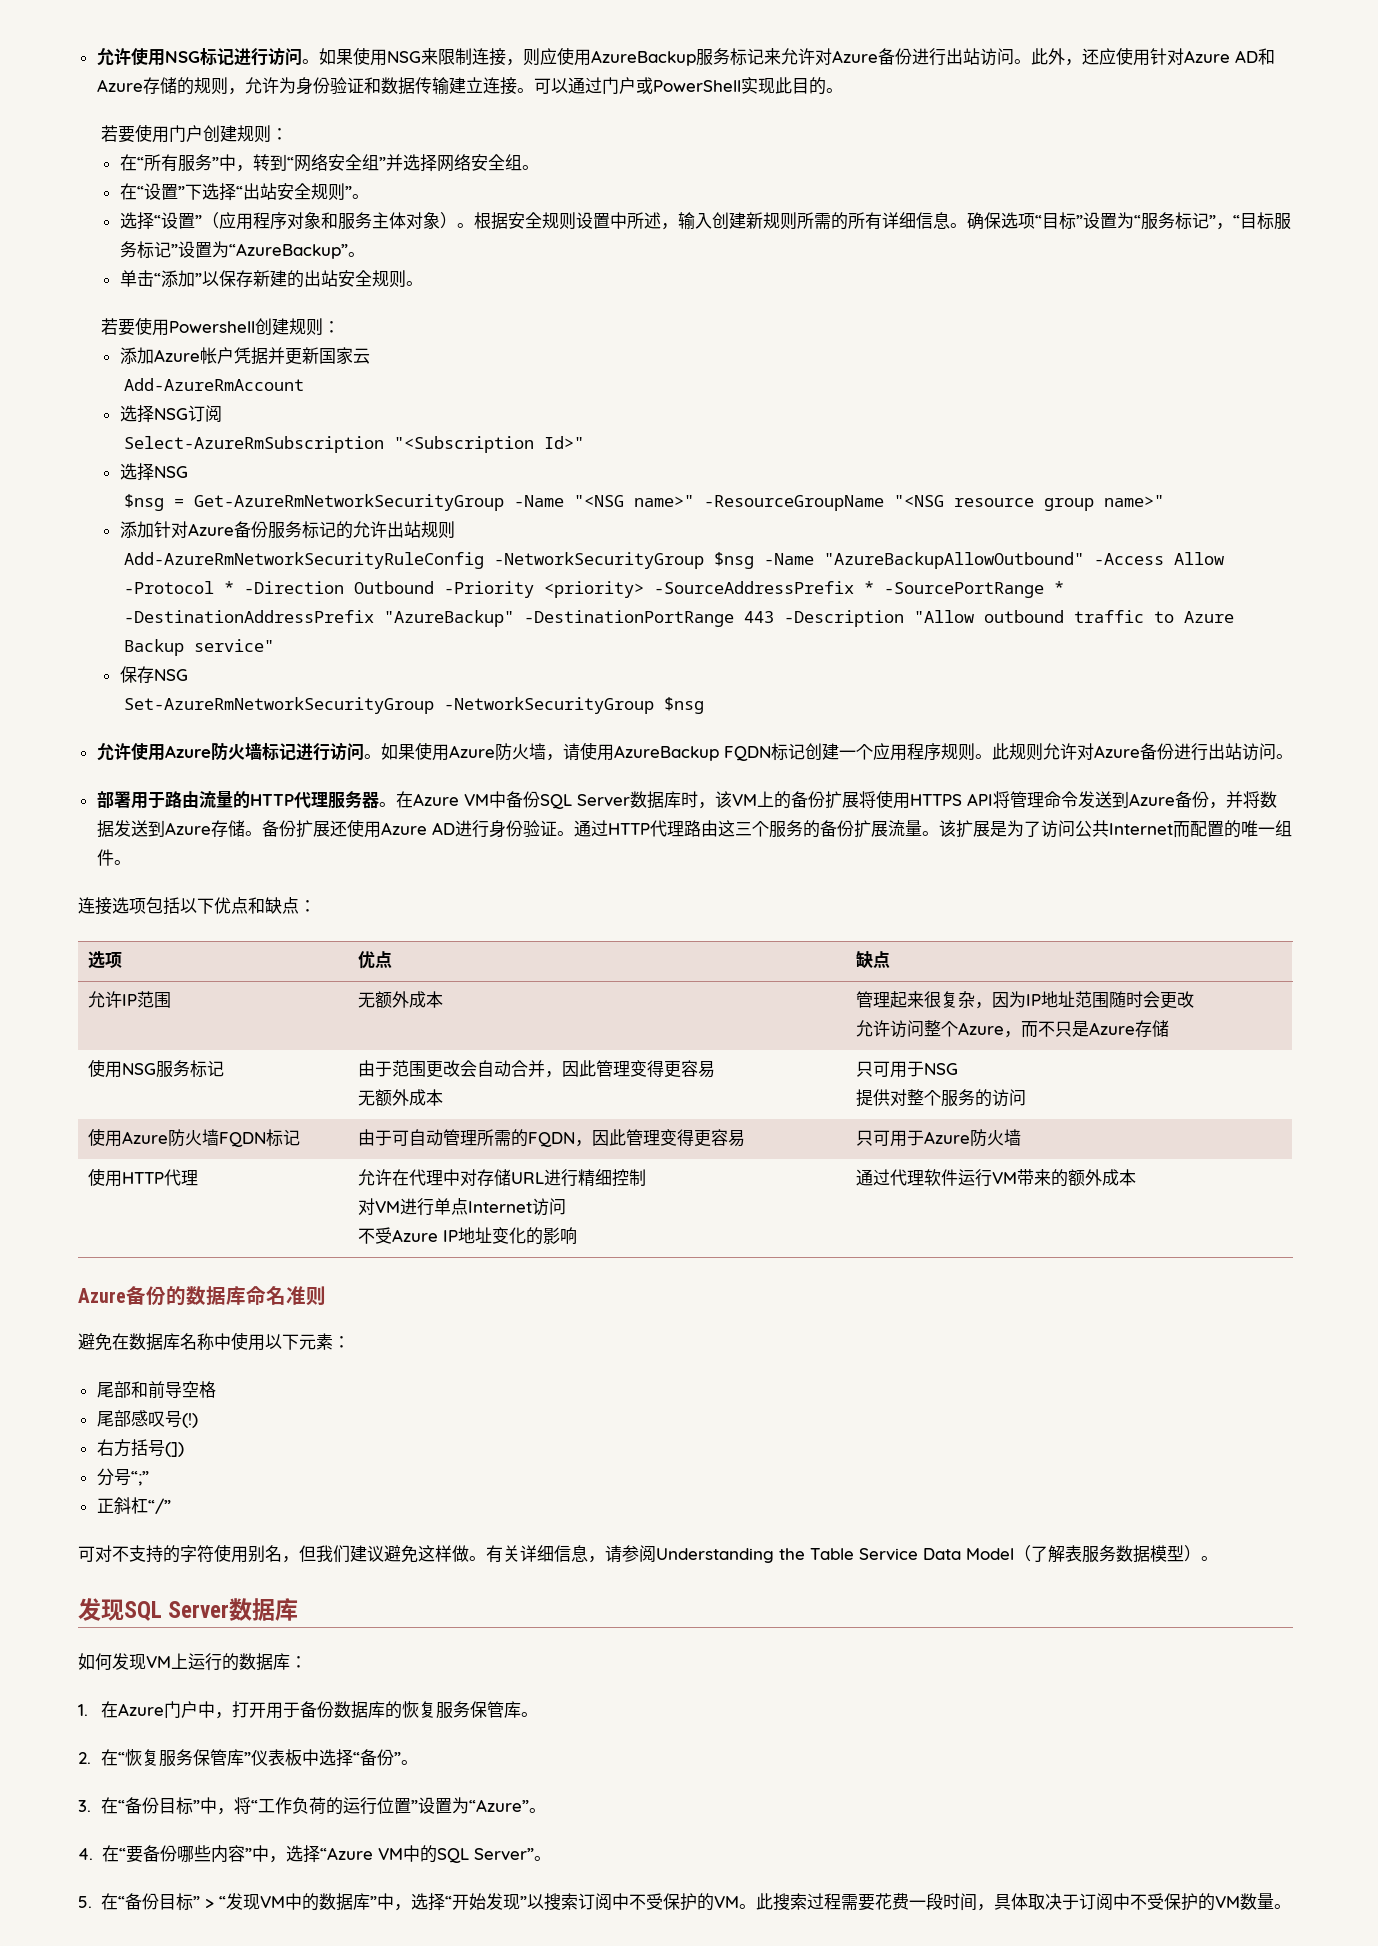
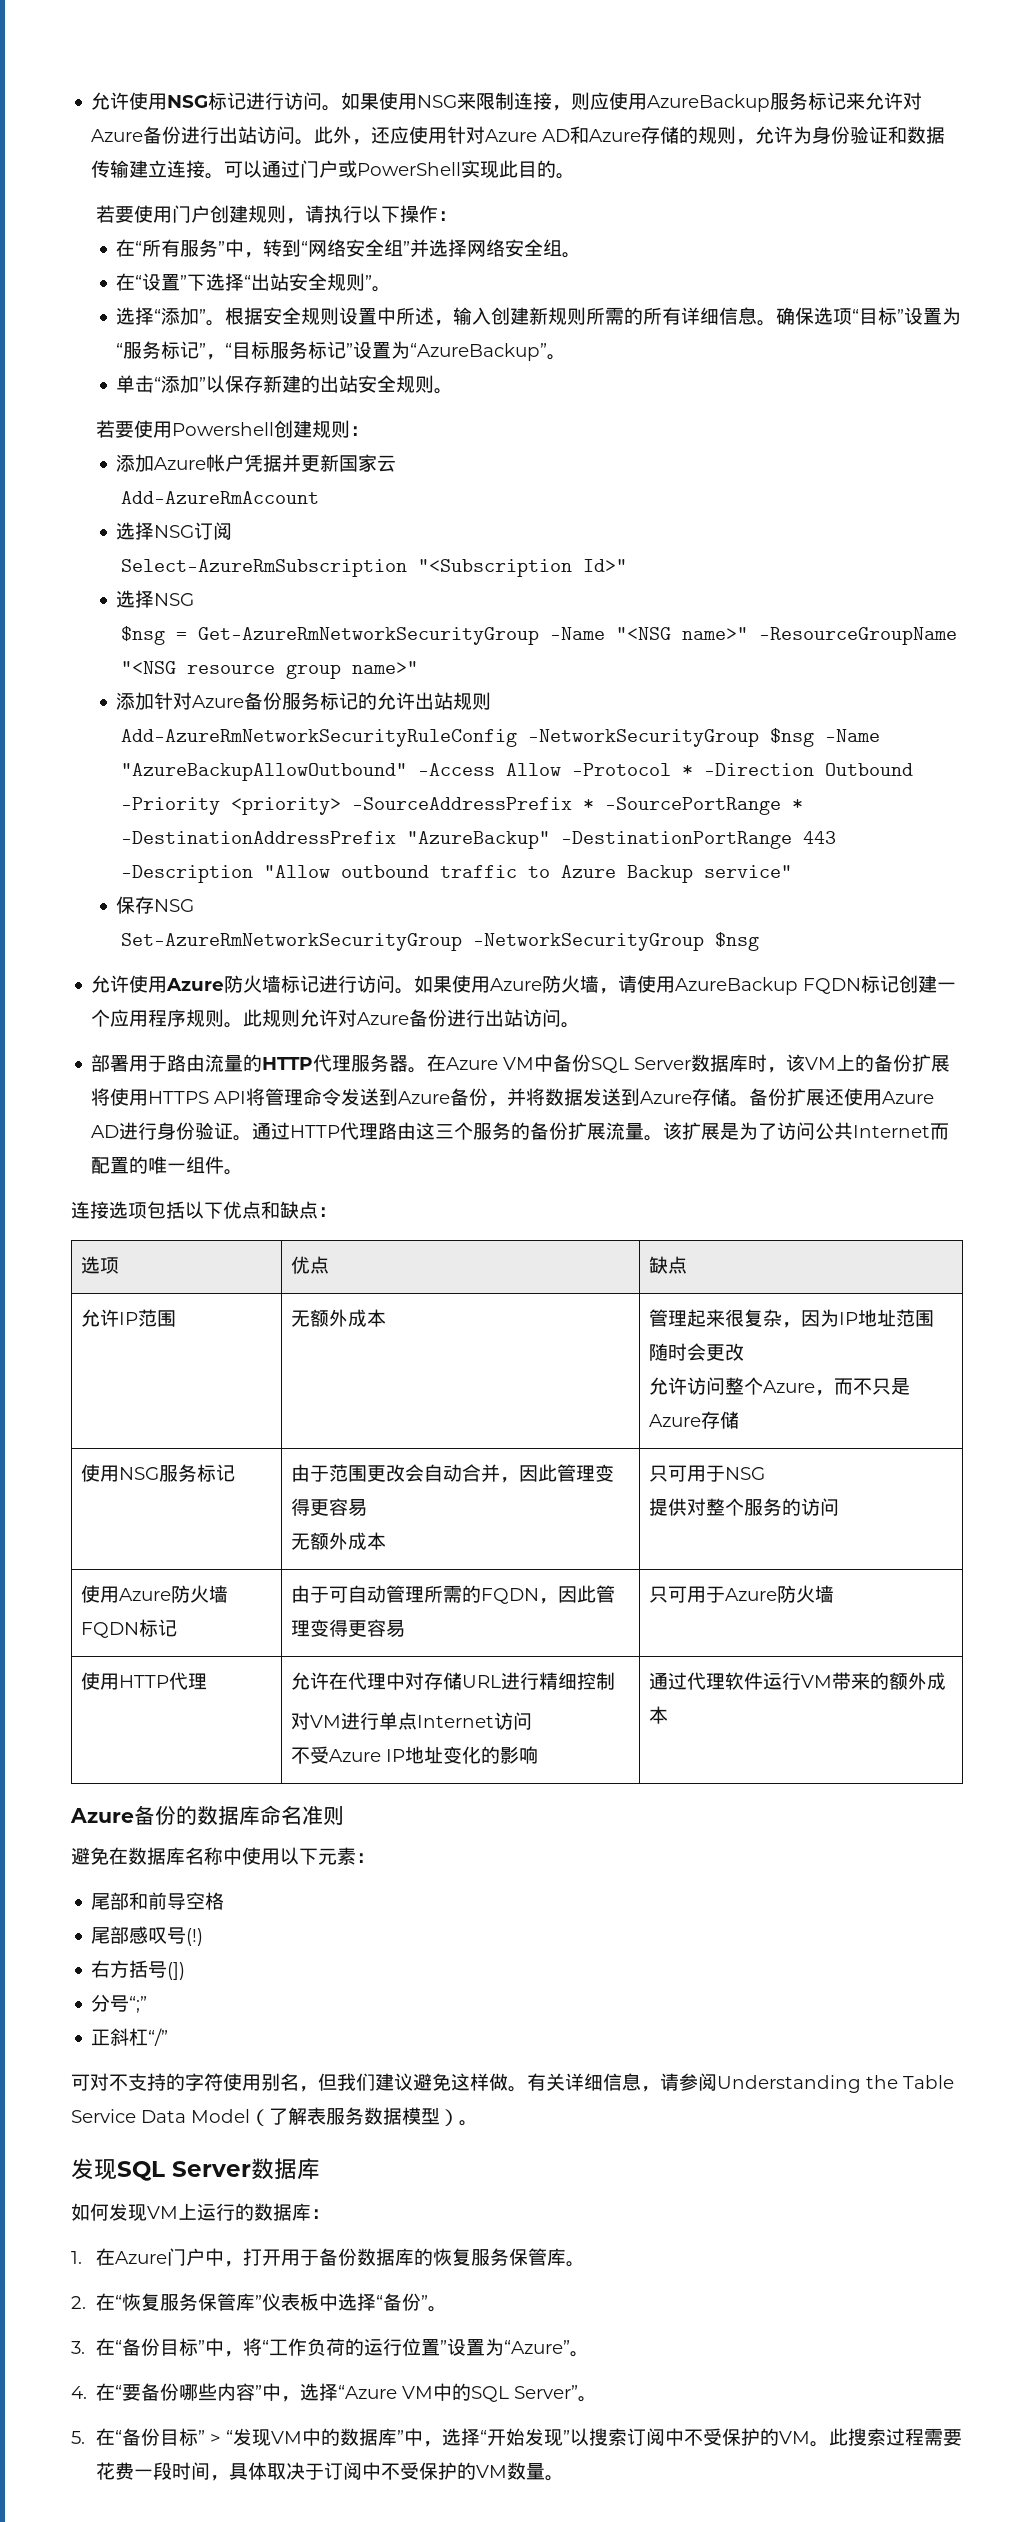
- 若要使用门户创建规则：
+ 若要使用门户创建规则，请执行以下操作：
- 选择“设置”（应用程序对象和服务主体对象）。
+ 选择“添加”。

